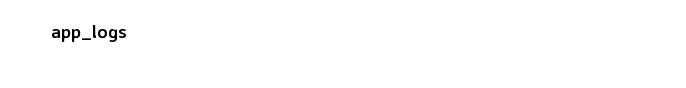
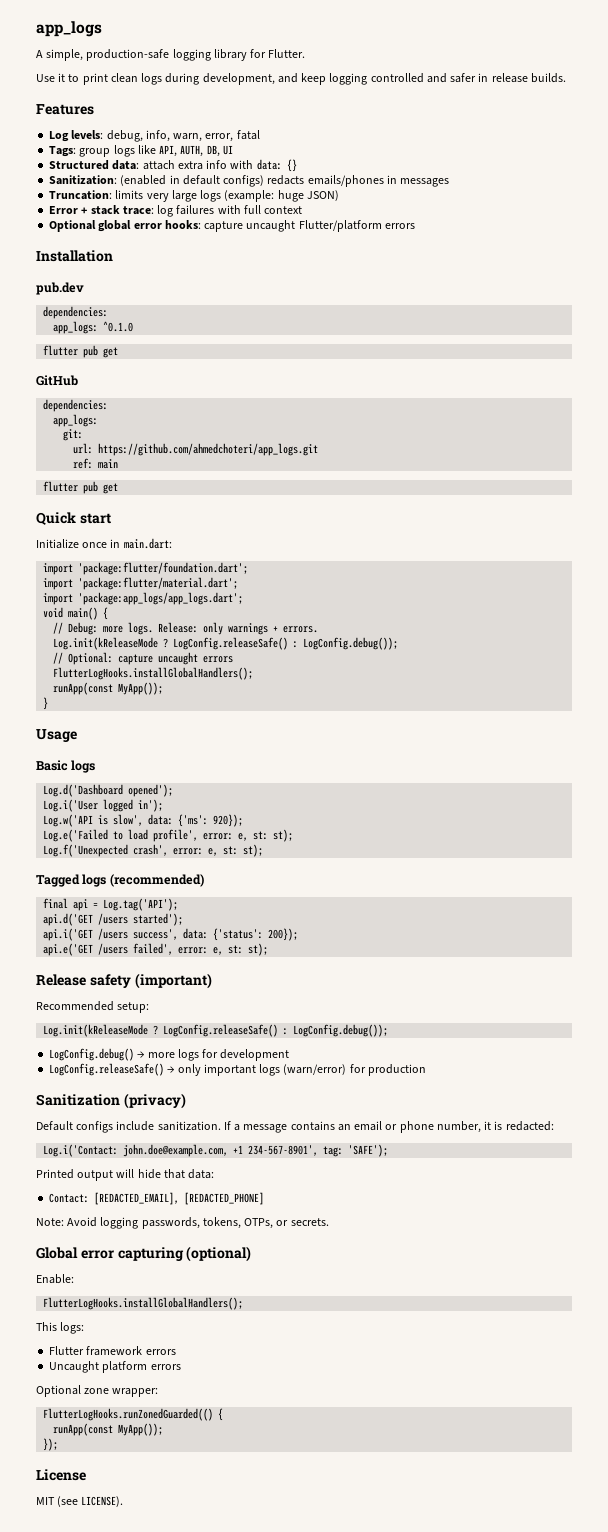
+ A simple, production-safe logging library for Flutter.
+ Use it to print clean logs during development, and keep logging controlled and safer in release builds.
+ Features
+ Log levels: debug, info, warn, error, fatal
+ Tags: group logs like API, AUTH, DB, UI
+ Structured data: attach extra info with data: {}
+ Sanitization: (enabled in default configs) redacts emails/phones in messages
+ Truncation: limits very large logs (example: huge JSON)
+ Error + stack trace: log failures with full context
+ Optional global error hooks: capture uncaught Flutter/platform errors
+ Installation
+ pub.dev
+ dependencies:
+ app_logs: ^0.1.0
+ flutter pub get
+ GitHub
+ dependencies:
+ app_logs:
+ git:
+ url: https://github.com/ahmedchoteri/app_logs.git
+ ref: main
+ flutter pub get
+ Quick start
+ Initialize once in main.dart:
+ import 'package:flutter/foundation.dart';
+ import 'package:flutter/material.dart';
+ import 'package:app_logs/app_logs.dart';
+ void main() {
+ // Debug: more logs. Release: only warnings + errors.
+ Log.init(kReleaseMode ? LogConfig.releaseSafe() : LogConfig.debug());
+ // Optional: capture uncaught errors
+ FlutterLogHooks.installGlobalHandlers();
+ runApp(const MyApp());
+ }
+ Usage
+ Basic logs
+ Log.d('Dashboard opened');
+ Log.i('User logged in');
+ Log.w('API is slow', data: {'ms': 920});
+ Log.e('Failed to load profile', error: e, st: st);
+ Log.f('Unexpected crash', error: e, st: st);
+ Tagged logs (recommended)
+ final api = Log.tag('API');
+ api.d('GET /users started');
+ api.i('GET /users success', data: {'status': 200});
+ api.e('GET /users failed', error: e, st: st);
+ Release safety (important)
+ Recommended setup:
+ Log.init(kReleaseMode ? LogConfig.releaseSafe() : LogConfig.debug());
+ LogConfig.debug() → more logs for development
+ LogConfig.releaseSafe() → only important logs (warn/error) for production
+ Sanitization (privacy)
+ Default configs include sanitization. If a message contains an email or phone number, it is redacted:
+ Log.i('Contact: john.doe@example.com, +1 234-567-8901', tag: 'SAFE');
+ Printed output will hide that data:
+ Contact: [REDACTED_EMAIL], [REDACTED_PHONE]
+ Note: Avoid logging passwords, tokens, OTPs, or secrets.
+ Global error capturing (optional)
+ Enable:
+ FlutterLogHooks.installGlobalHandlers();
+ This logs:
+ Flutter framework errors
+ Uncaught platform errors
+ Optional zone wrapper:
+ FlutterLogHooks.runZonedGuarded(() {
+ runApp(const MyApp());
+ });
+ License
+ MIT (see LICENSE).

